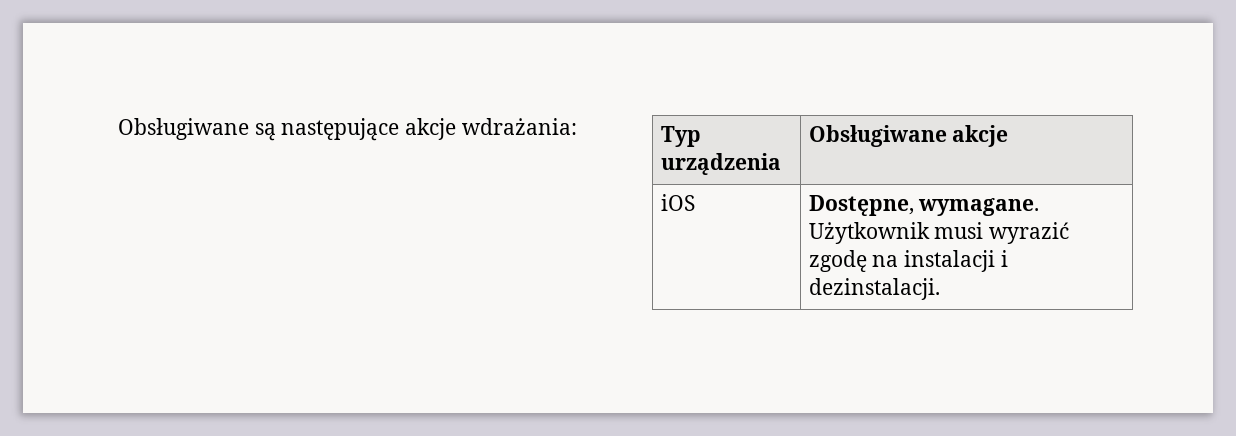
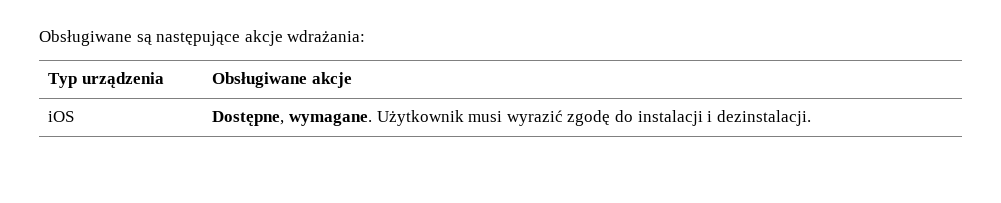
- iOS | Dostępne, wymagane. Użytkownik musi wyrazić zgodę na instalacji i dezinstalacji.
+ iOS | Dostępne, wymagane. Użytkownik musi wyrazić zgodę do instalacji i dezinstalacji.

